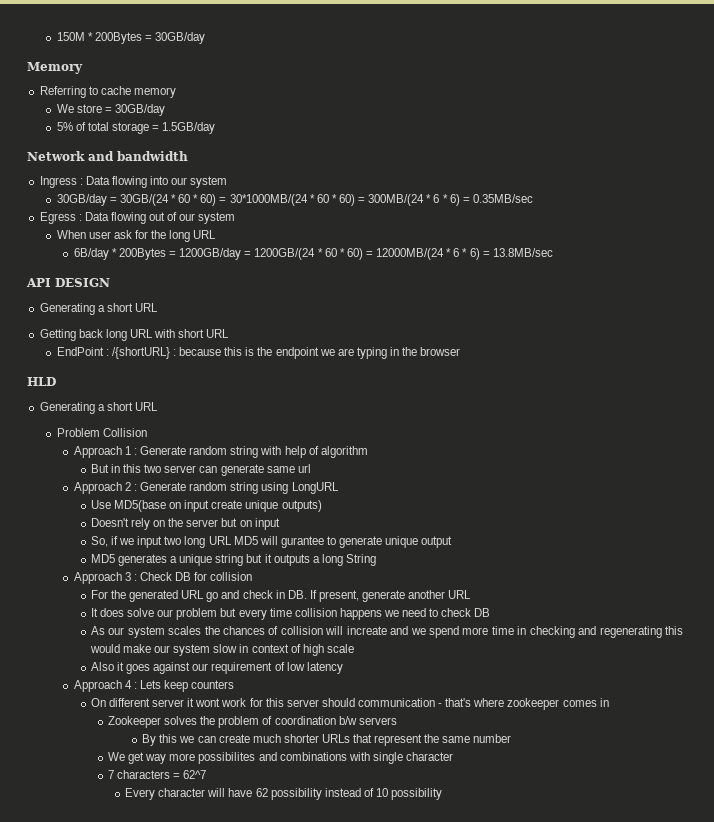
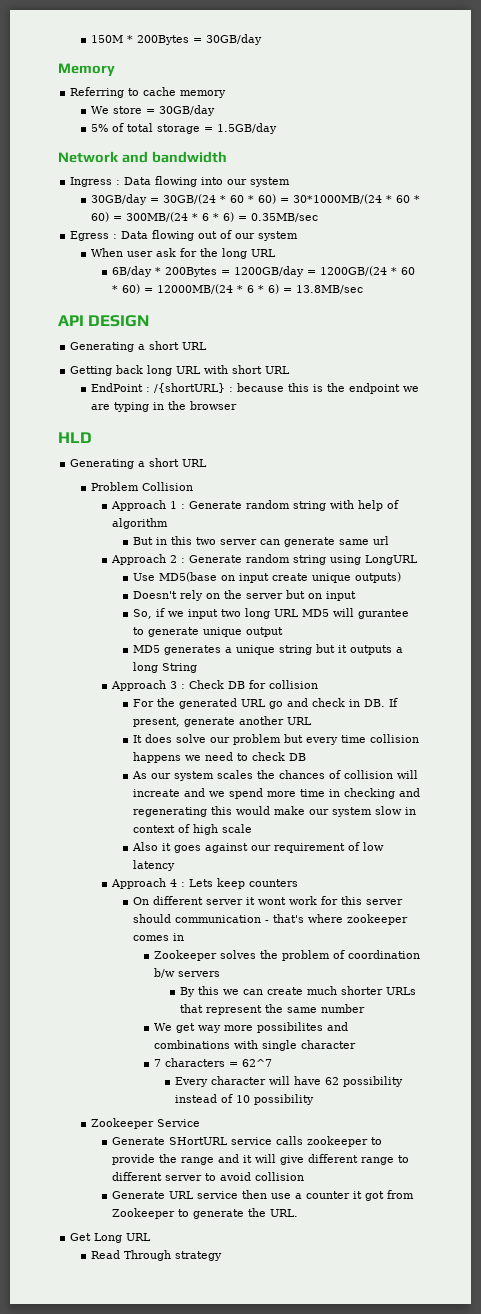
+ Zookeeper Service
+ Generate SHortURL service calls zookeeper to provide the range and it will give different range to different server to avoid collision
+ Generate URL service then use a counter it got from Zookeeper to generate the URL.
+ Get Long URL
+ Read Through strategy

